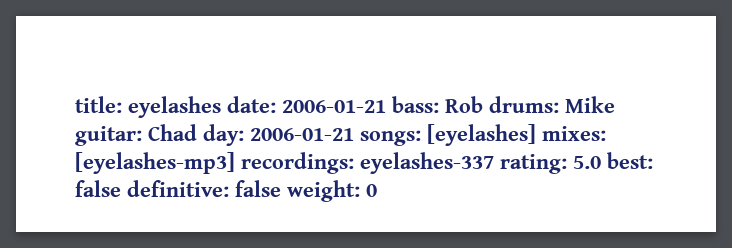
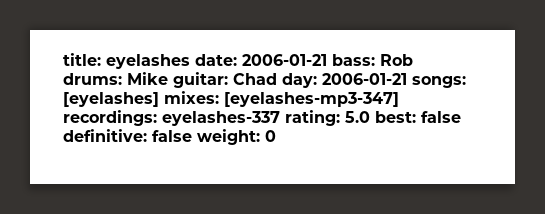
- title: eyelashes date: 2006-01-21 bass: Rob drums: Mike guitar: Chad day: 2006-01-21 songs: [eyelashes] mixes: [eyelashes-mp3] recordings: eyelashes-337 rating: 5.0 best: false definitive: false weight: 0
+ title: eyelashes date: 2006-01-21 bass: Rob drums: Mike guitar: Chad day: 2006-01-21 songs: [eyelashes] mixes: [eyelashes-mp3-347] recordings: eyelashes-337 rating: 5.0 best: false definitive: false weight: 0

